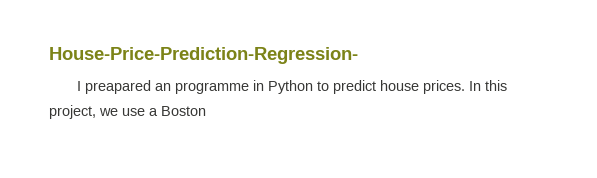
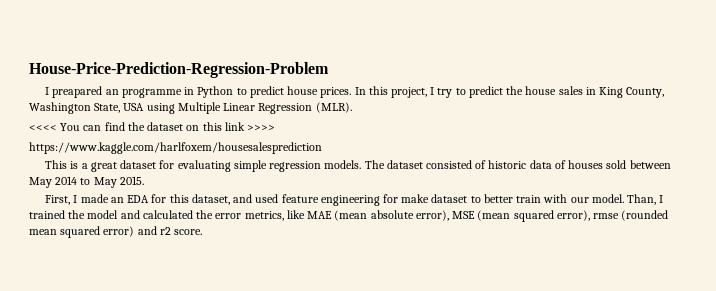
- House-Price-Prediction-Regression-
+ House-Price-Prediction-Regression-Problem
- In this project, we use a Boston
+ In this project, I try to predict the house sales in King County, Washington State, USA using Multiple Linear Regression (MLR).
+ <<<< You can find the dataset on this link >>>>
+ https://www.kaggle.com/harlfoxem/housesalesprediction
+ This is a great dataset for evaluating simple regression models. The dataset consisted of historic data of houses sold between May 2014 to May 2015.
+ First, I made an EDA for this dataset, and used feature engineering for make dataset to better train with our model. Than, I trained the model and calculated the error metrics, like MAE (mean absolute error), MSE (mean squared error), rmse (rounded mean squared error) and r2 score.

